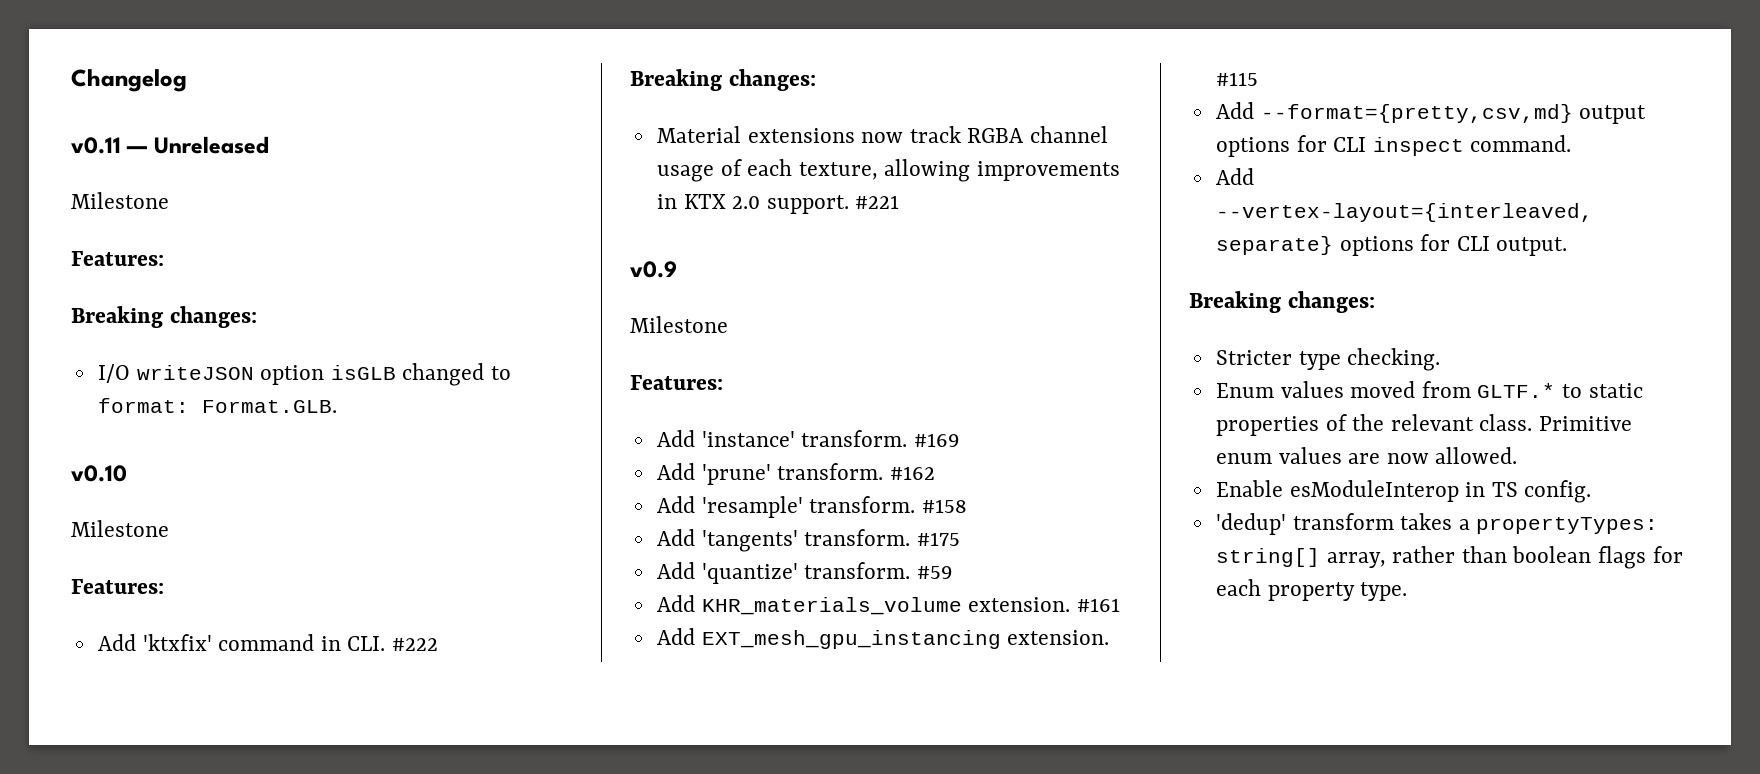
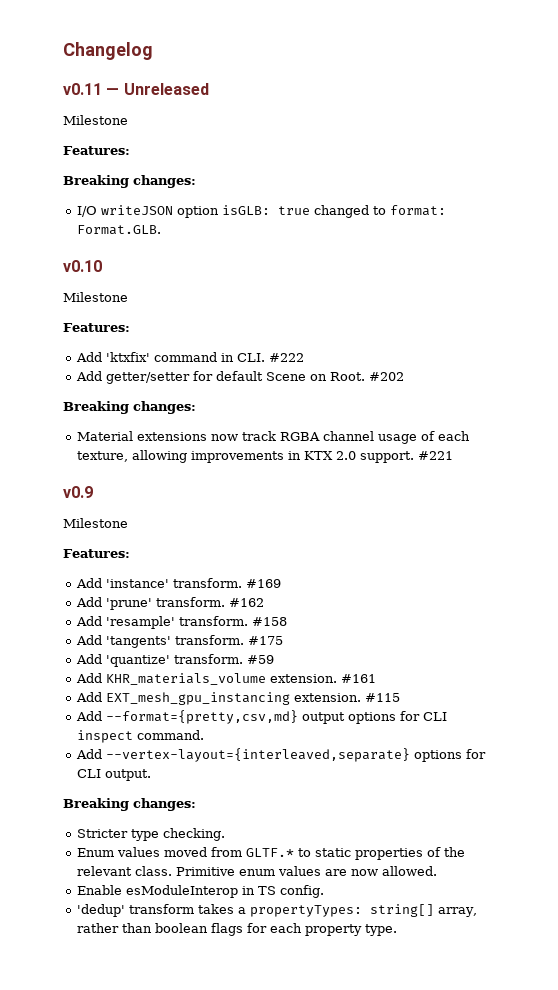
- I/O writeJSON option isGLB changed to format: Format.GLB.
+ I/O writeJSON option isGLB: true changed to format: Format.GLB.
+ Add getter/setter for default Scene on Root. #202

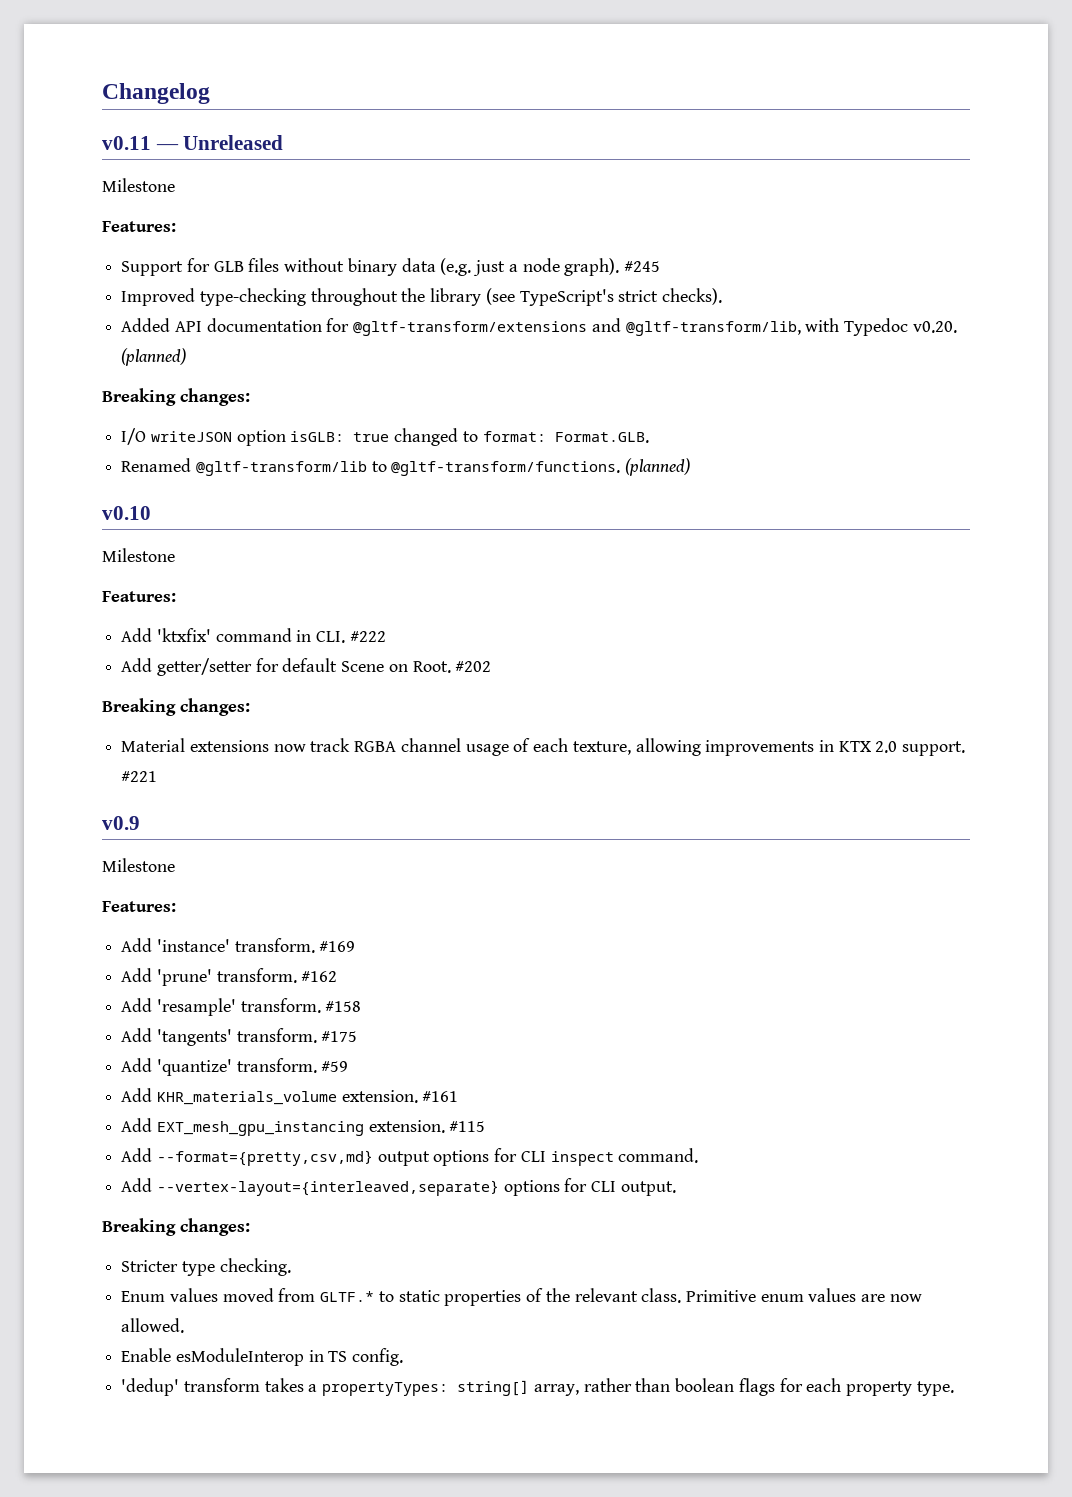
+ Support for GLB files without binary data (e.g. just a node graph). #245
+ Improved type-checking throughout the library (see TypeScript's strict checks).
+ Added API documentation for @gltf-transform/extensions and @gltf-transform/lib, with Typedoc v0.20. (planned)
+ Renamed @gltf-transform/lib to @gltf-transform/functions. (planned)

